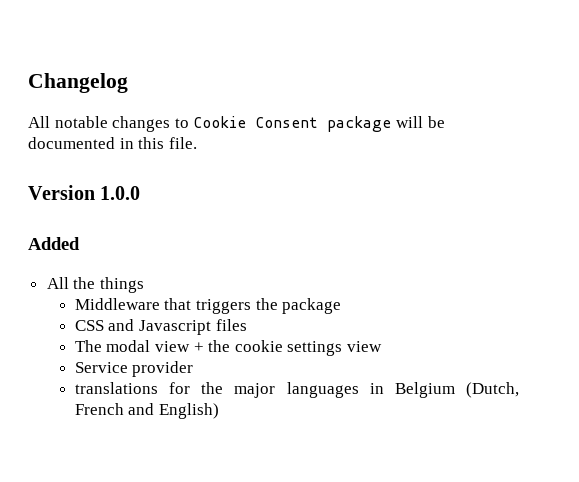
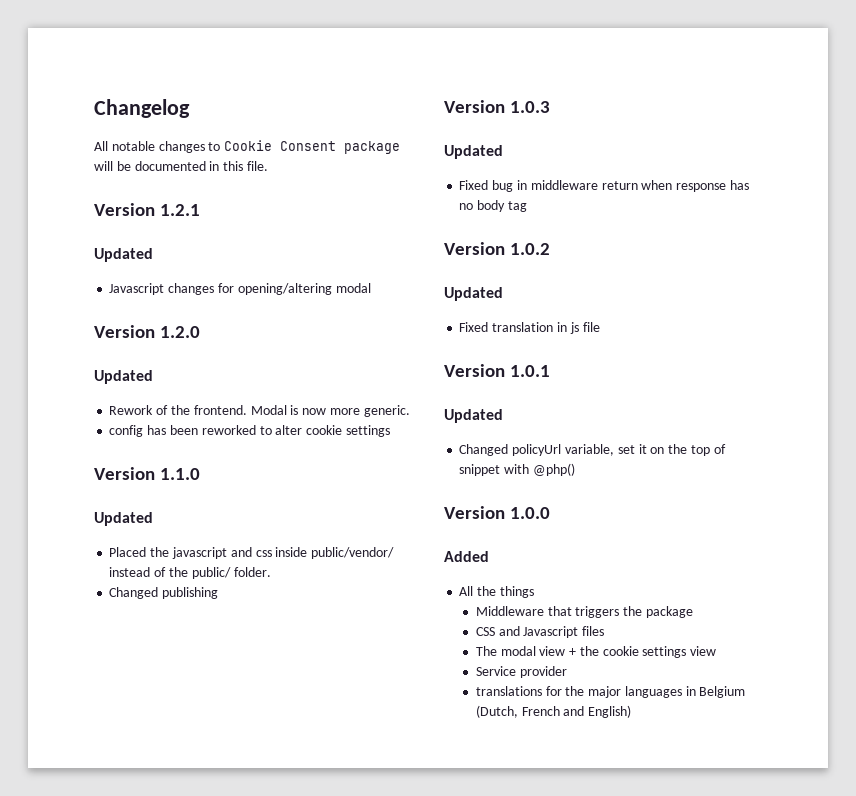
+ Version 1.2.1
+ Updated
+ Javascript changes for opening/altering modal
+ Version 1.2.0
+ Updated
+ Rework of the frontend. Modal is now more generic.
+ config has been reworked to alter cookie settings
+ Version 1.1.0
+ Updated
+ Placed the javascript and css inside public/vendor/ instead of the public/ folder.
+ Changed publishing
+ Version 1.0.3
+ Updated
+ Fixed bug in middleware return when response has no body tag
+ Version 1.0.2
+ Updated
+ Fixed translation in js file
+ Version 1.0.1
+ Updated
+ Changed policyUrl variable, set it on the top of snippet with @php()

